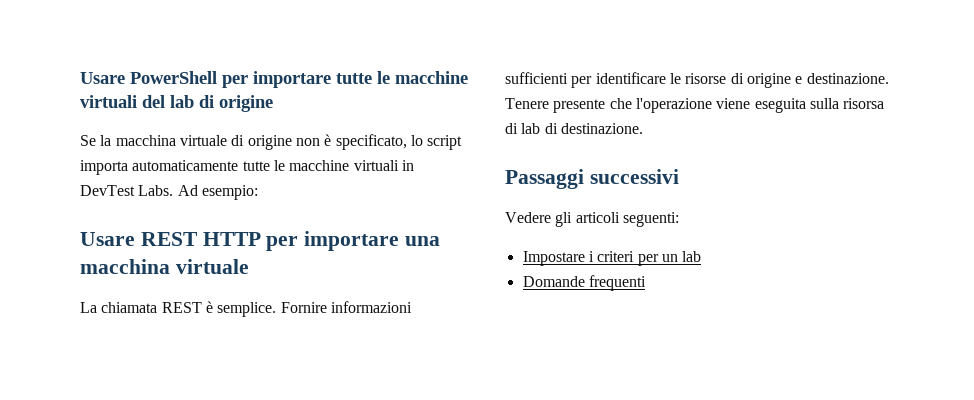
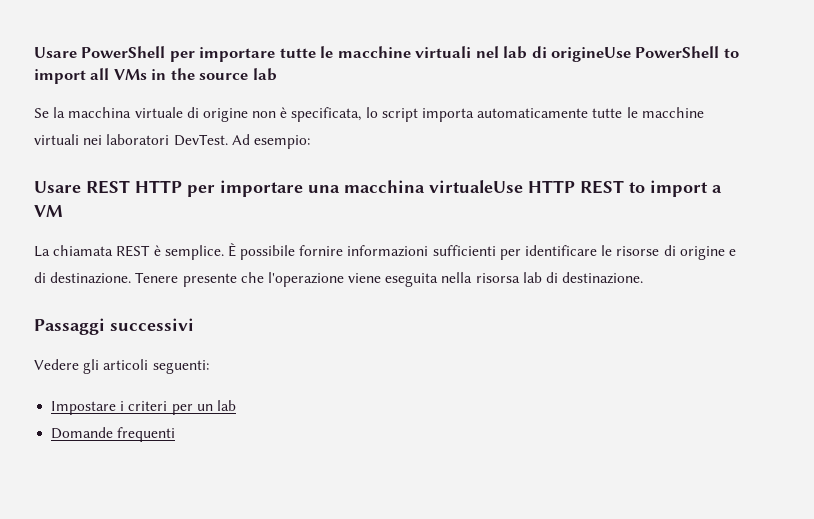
- Usare PowerShell per importare tutte le macchine virtuali del lab di origine
+ Usare PowerShell per importare tutte le macchine virtuali nel lab di origineUse PowerShell to import all VMs in the source lab
- Se la macchina virtuale di origine non è specificato, lo script importa automaticamente tutte le macchine virtuali in DevTest Labs.
+ Se la macchina virtuale di origine non è specificata, lo script importa automaticamente tutte le macchine virtuali nei laboratori DevTest.
- Usare REST HTTP per importare una macchina virtuale
+ Usare REST HTTP per importare una macchina virtualeUse HTTP REST to import a VM
- Fornire informazioni sufficienti per identificare le risorse di origine e destinazione.
+ È possibile fornire informazioni sufficienti per identificare le risorse di origine e di destinazione.
- Tenere presente che l'operazione viene eseguita sulla risorsa di lab di destinazione.
+ Tenere presente che l'operazione viene eseguita nella risorsa lab di destinazione.

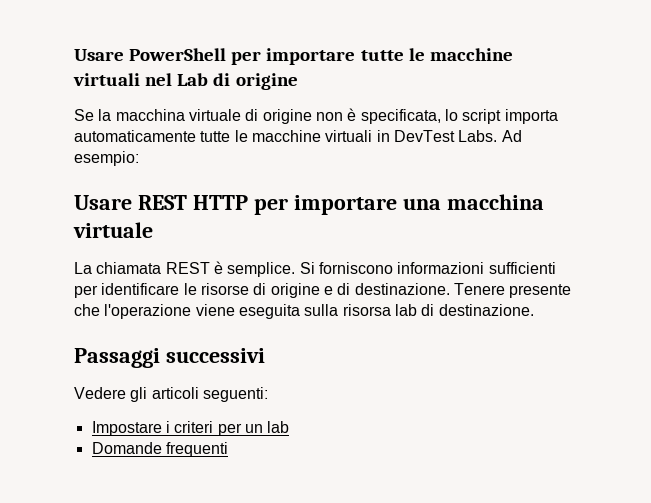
- Usare PowerShell per importare tutte le macchine virtuali nel lab di origineUse PowerShell to import all VMs in the source lab
+ Usare PowerShell per importare tutte le macchine virtuali nel Lab di origine
- Se la macchina virtuale di origine non è specificata, lo script importa automaticamente tutte le macchine virtuali nei laboratori DevTest.
+ Se la macchina virtuale di origine non è specificata, lo script importa automaticamente tutte le macchine virtuali in DevTest Labs.
- Usare REST HTTP per importare una macchina virtualeUse HTTP REST to import a VM
+ Usare REST HTTP per importare una macchina virtuale
- È possibile fornire informazioni sufficienti per identificare le risorse di origine e di destinazione.
+ Si forniscono informazioni sufficienti per identificare le risorse di origine e di destinazione.
- Tenere presente che l'operazione viene eseguita nella risorsa lab di destinazione.
+ Tenere presente che l'operazione viene eseguita sulla risorsa lab di destinazione.

